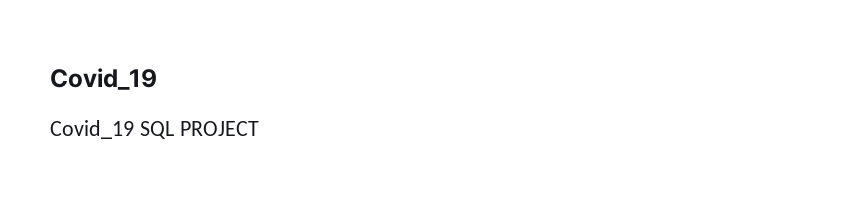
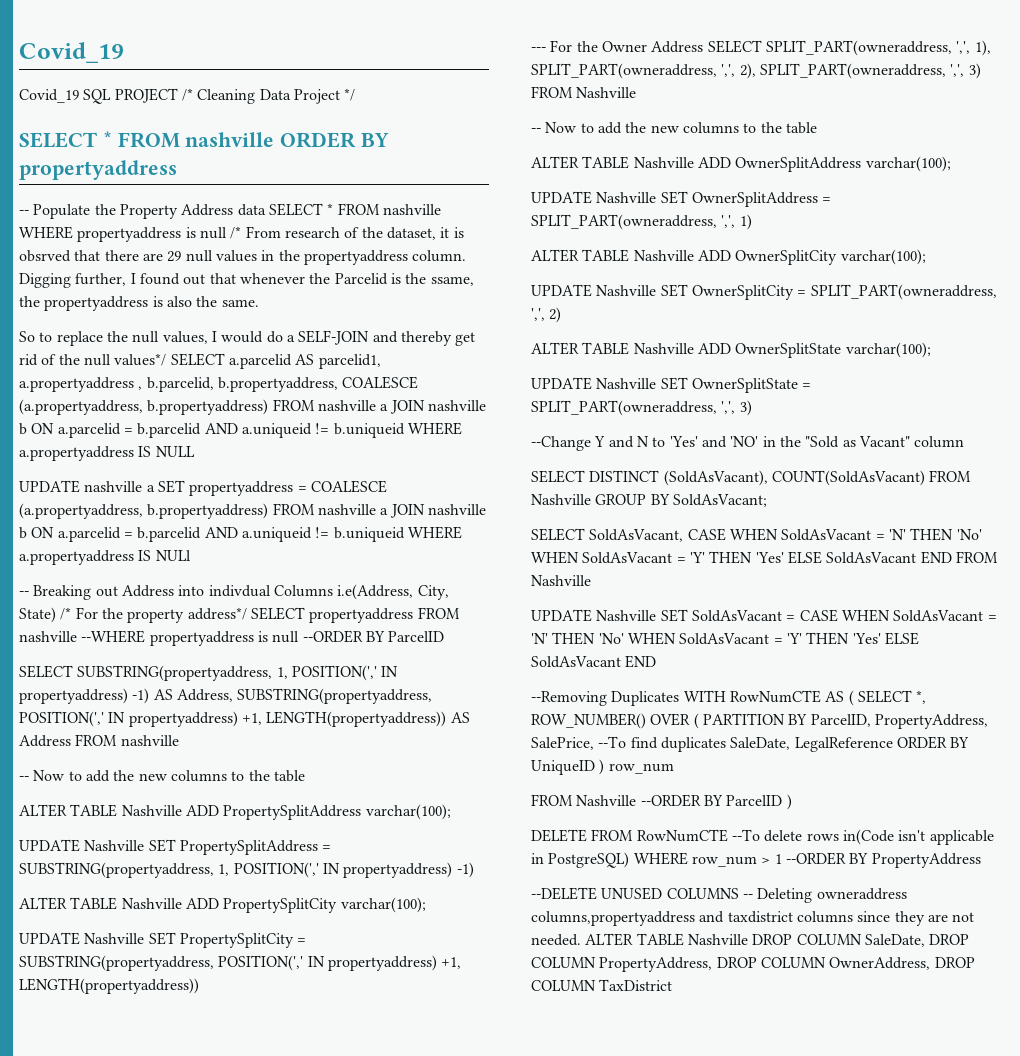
- Covid_19 SQL PROJECT
+ Covid_19 SQL PROJECT /* Cleaning Data Project */
+ SELECT * FROM nashville ORDER BY propertyaddress
+ -- Populate the Property Address data SELECT * FROM nashville WHERE propertyaddress is null /* From research of the dataset, it is obsrved that there are 29 null values in the propertyaddress column. Digging further, I found out that whenever the Parcelid is the ssame, the propertyaddress is also the same.
+ So to replace the null values, I would do a SELF-JOIN and thereby get rid of the null values*/ SELECT a.parcelid AS parcelid1, a.propertyaddress , b.parcelid, b.propertyaddress, COALESCE (a.propertyaddress, b.propertyaddress) FROM nashville a JOIN nashville b ON a.parcelid = b.parcelid AND a.uniqueid != b.uniqueid WHERE a.propertyaddress IS NULL
+ UPDATE nashville a SET propertyaddress = COALESCE (a.propertyaddress, b.propertyaddress) FROM nashville a JOIN nashville b ON a.parcelid = b.parcelid AND a.uniqueid != b.uniqueid WHERE a.propertyaddress IS NULl
+ -- Breaking out Address into indivdual Columns i.e(Address, City, State) /* For the property address*/ SELECT propertyaddress FROM nashville --WHERE propertyaddress is null --ORDER BY ParcelID
+ SELECT SUBSTRING(propertyaddress, 1, POSITION(',' IN propertyaddress) -1) AS Address, SUBSTRING(propertyaddress, POSITION(',' IN propertyaddress) +1, LENGTH(propertyaddress)) AS Address FROM nashville
+ -- Now to add the new columns to the table
+ ALTER TABLE Nashville ADD PropertySplitAddress varchar(100);
+ UPDATE Nashville SET PropertySplitAddress = SUBSTRING(propertyaddress, 1, POSITION(',' IN propertyaddress) -1)
+ ALTER TABLE Nashville ADD PropertySplitCity varchar(100);
+ UPDATE Nashville SET PropertySplitCity = SUBSTRING(propertyaddress, POSITION(',' IN propertyaddress) +1, LENGTH(propertyaddress))
+ --- For the Owner Address SELECT SPLIT_PART(owneraddress, ',', 1), SPLIT_PART(owneraddress, ',', 2), SPLIT_PART(owneraddress, ',', 3) FROM Nashville
+ -- Now to add the new columns to the table
+ ALTER TABLE Nashville ADD OwnerSplitAddress varchar(100);
+ UPDATE Nashville SET OwnerSplitAddress = SPLIT_PART(owneraddress, ',', 1)
+ ALTER TABLE Nashville ADD OwnerSplitCity varchar(100);
+ UPDATE Nashville SET OwnerSplitCity = SPLIT_PART(owneraddress, ',', 2)
+ ALTER TABLE Nashville ADD OwnerSplitState varchar(100);
+ UPDATE Nashville SET OwnerSplitState = SPLIT_PART(owneraddress, ',', 3)
+ --Change Y and N to 'Yes' and 'NO' in the "Sold as Vacant" column
+ SELECT DISTINCT (SoldAsVacant), COUNT(SoldAsVacant) FROM Nashville GROUP BY SoldAsVacant;
+ SELECT SoldAsVacant, CASE WHEN SoldAsVacant = 'N' THEN 'No' WHEN SoldAsVacant = 'Y' THEN 'Yes' ELSE SoldAsVacant END FROM Nashville
+ UPDATE Nashville SET SoldAsVacant = CASE WHEN SoldAsVacant = 'N' THEN 'No' WHEN SoldAsVacant = 'Y' THEN 'Yes' ELSE SoldAsVacant END
+ --Removing Duplicates WITH RowNumCTE AS ( SELECT *, ROW_NUMBER() OVER ( PARTITION BY ParcelID, PropertyAddress, SalePrice, --To find duplicates SaleDate, LegalReference ORDER BY UniqueID ) row_num
+ FROM Nashville --ORDER BY ParcelID )
+ DELETE FROM RowNumCTE --To delete rows in(Code isn't applicable in PostgreSQL) WHERE row_num > 1 --ORDER BY PropertyAddress
+ --DELETE UNUSED COLUMNS -- Deleting owneraddress columns,propertyaddress and taxdistrict columns since they are not needed. ALTER TABLE Nashville DROP COLUMN SaleDate, DROP COLUMN PropertyAddress, DROP COLUMN OwnerAddress, DROP COLUMN TaxDistrict

